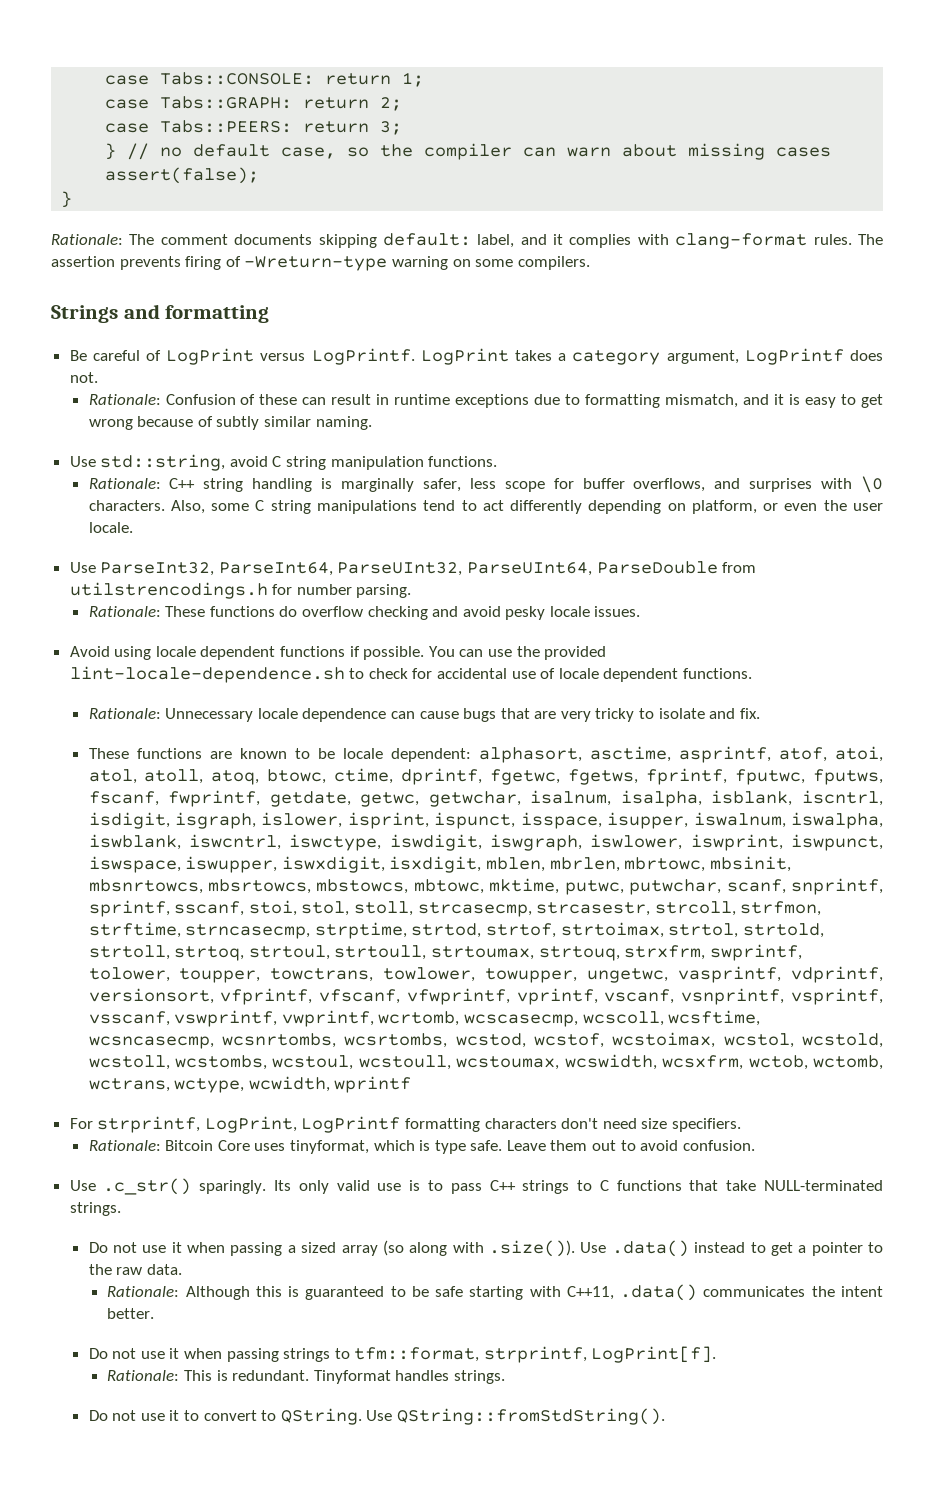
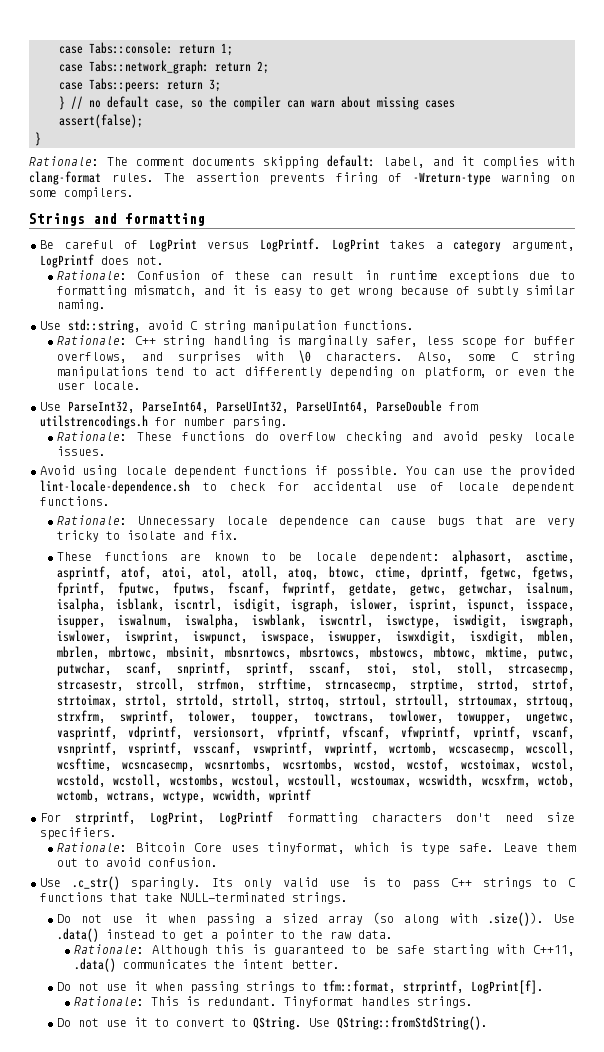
- case Tabs::CONSOLE: return 1;
+ case Tabs::console: return 1;
- case Tabs::GRAPH: return 2;
+ case Tabs::network_graph: return 2;
- case Tabs::PEERS: return 3;
+ case Tabs::peers: return 3;

